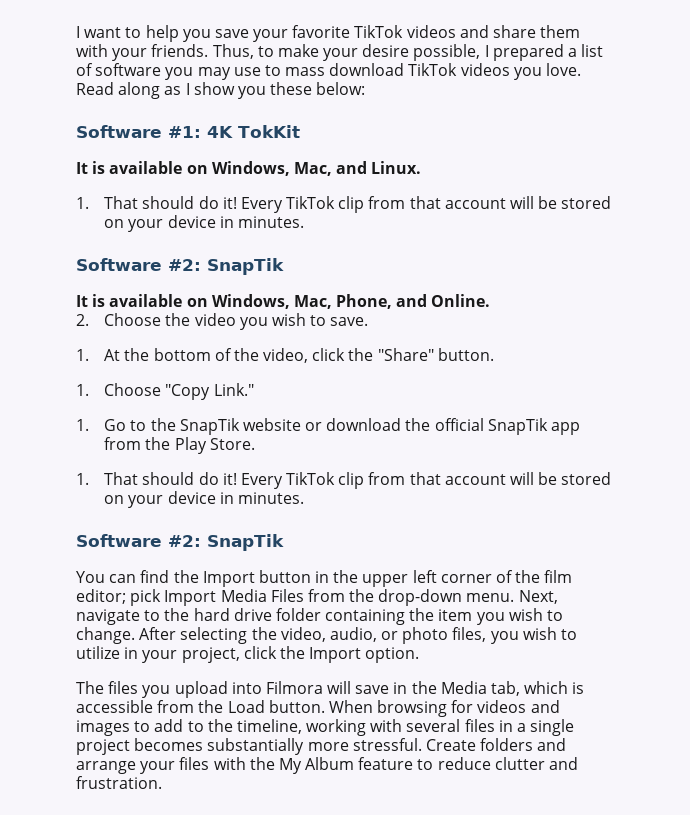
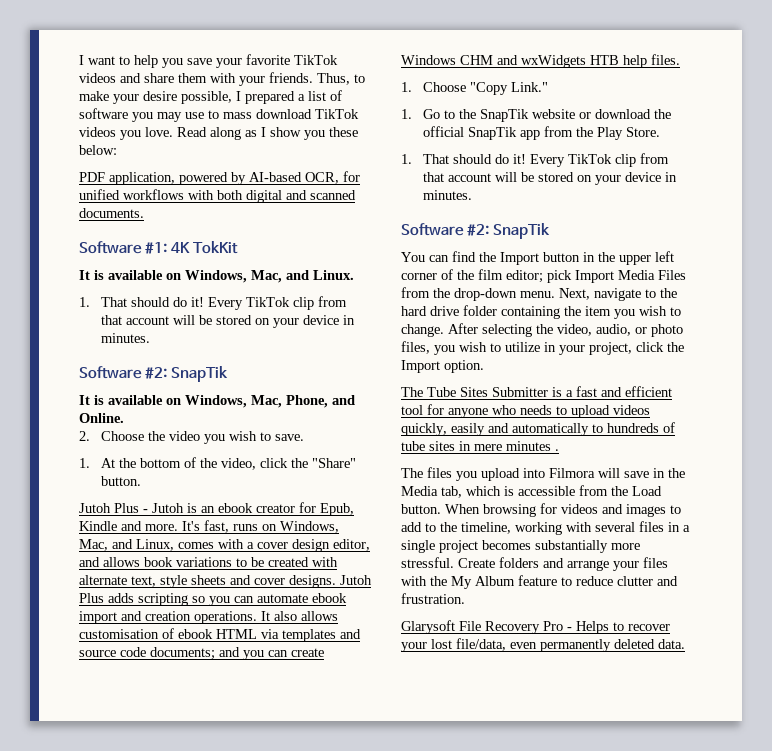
+ PDF application, powered by AI-based OCR, for unified workflows with both digital and scanned documents.
+ Jutoh Plus - Jutoh is an ebook creator for Epub, Kindle and more. It's fast, runs on Windows, Mac, and Linux, comes with a cover design editor, and allows book variations to be created with alternate text, style sheets and cover designs. Jutoh Plus adds scripting so you can automate ebook import and creation operations. It also allows customisation of ebook HTML via templates and source code documents; and you can create Windows CHM and wxWidgets HTB help files.
+ The Tube Sites Submitter is a fast and efficient tool for anyone who needs to upload videos quickly, easily and automatically to hundreds of tube sites in mere minutes .
+ Glarysoft File Recovery Pro - Helps to recover your lost file/data, even permanently deleted data.

